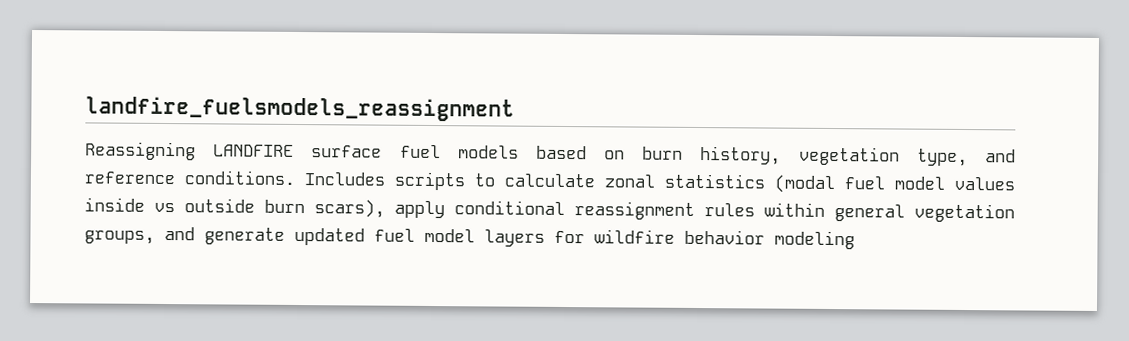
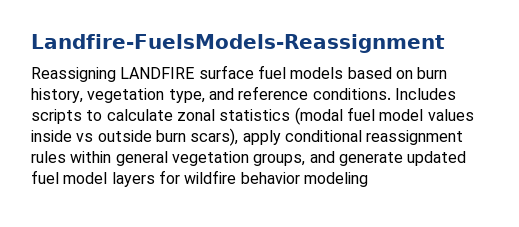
- landfire_fuelsmodels_reassignment
+ Landfire-FuelsModels-Reassignment

